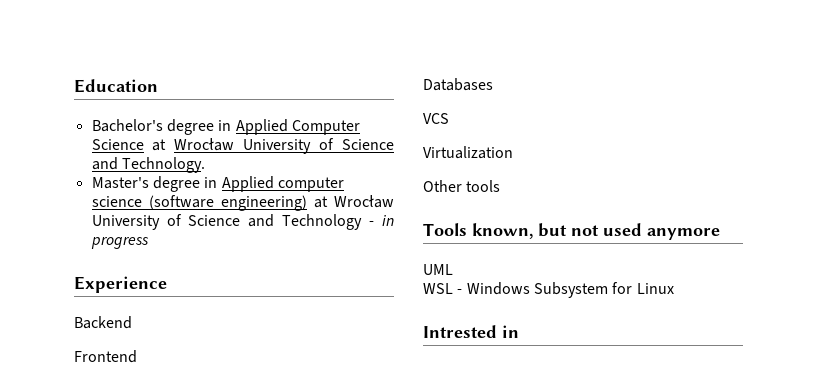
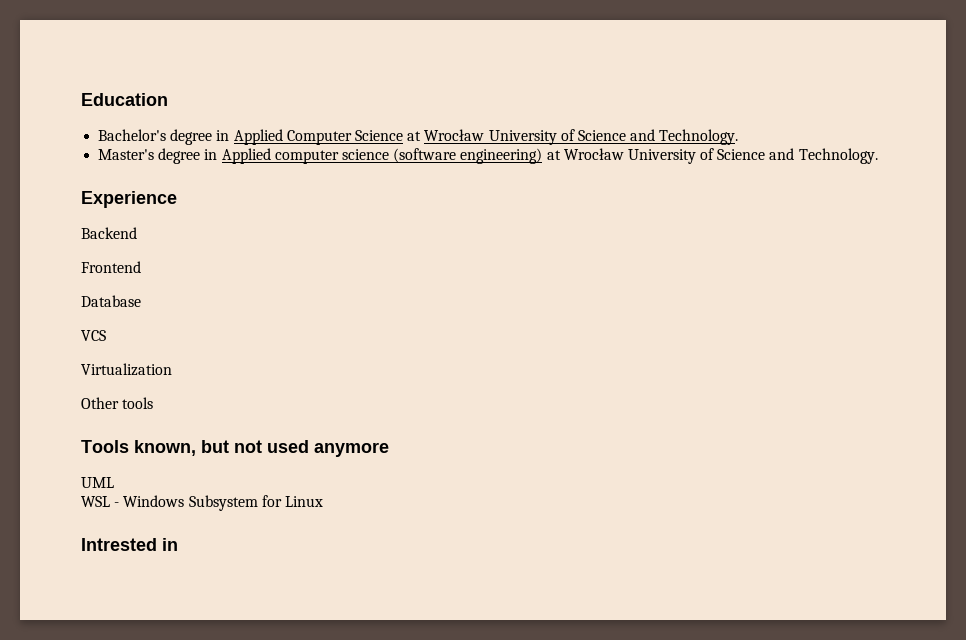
- Master's degree in Applied computer science (software engineering) at Wrocław University of Science and Technology - in progress
+ Master's degree in Applied computer science (software engineering) at Wrocław University of Science and Technology.
- Databases
+ Database

